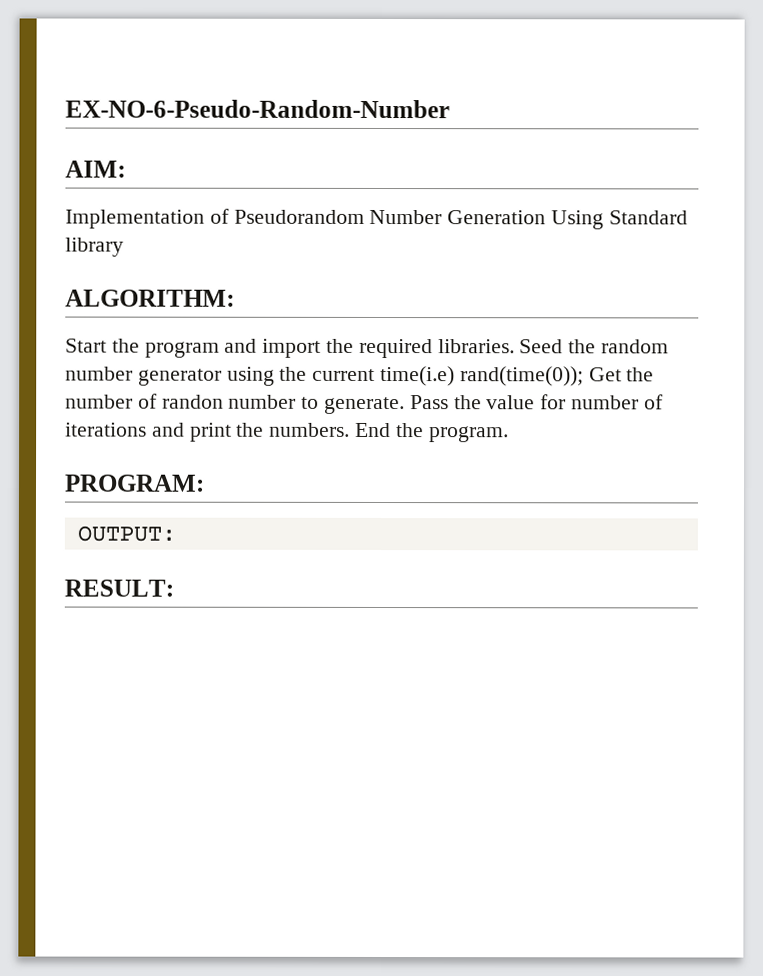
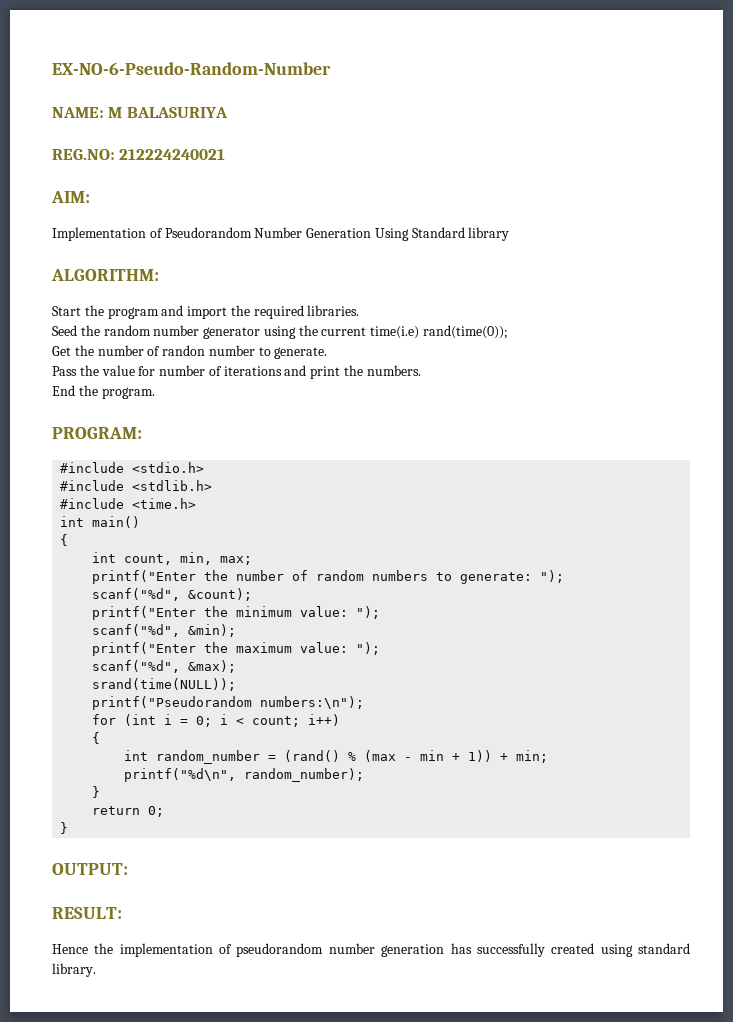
+ NAME: M BALASURIYA
+ REG.NO: 212224240021
- Start the program and import the required libraries. Seed the random number generator using the current time(i.e) rand(time(0)); Get the number of randon number to generate. Pass the value for number of iterations and print the numbers. End the program.
+ Start the program and import the required libraries.
+ Seed the random number generator using the current time(i.e) rand(time(0));
+ Get the number of randon number to generate.
+ Pass the value for number of iterations and print the numbers.
+ End the program.
+ #include <stdio.h>
+ #include <stdlib.h>
+ #include <time.h>
+ int main()
+ {
+ int count, min, max;
+ printf("Enter the number of random numbers to generate: ");
+ scanf("%d", &count);
+ printf("Enter the minimum value: ");
+ scanf("%d", &min);
+ printf("Enter the maximum value: ");
+ scanf("%d", &max);
+ srand(time(NULL));
+ printf("Pseudorandom numbers:\n");
+ for (int i = 0; i < count; i++)
+ {
+ int random_number = (rand() % (max - min + 1)) + min;
+ printf("%d\n", random_number);
+ }
+ return 0;
+ }
  OUTPUT:
  RESULT:
+ Hence the implementation of pseudorandom number generation has successfully created using standard library.

